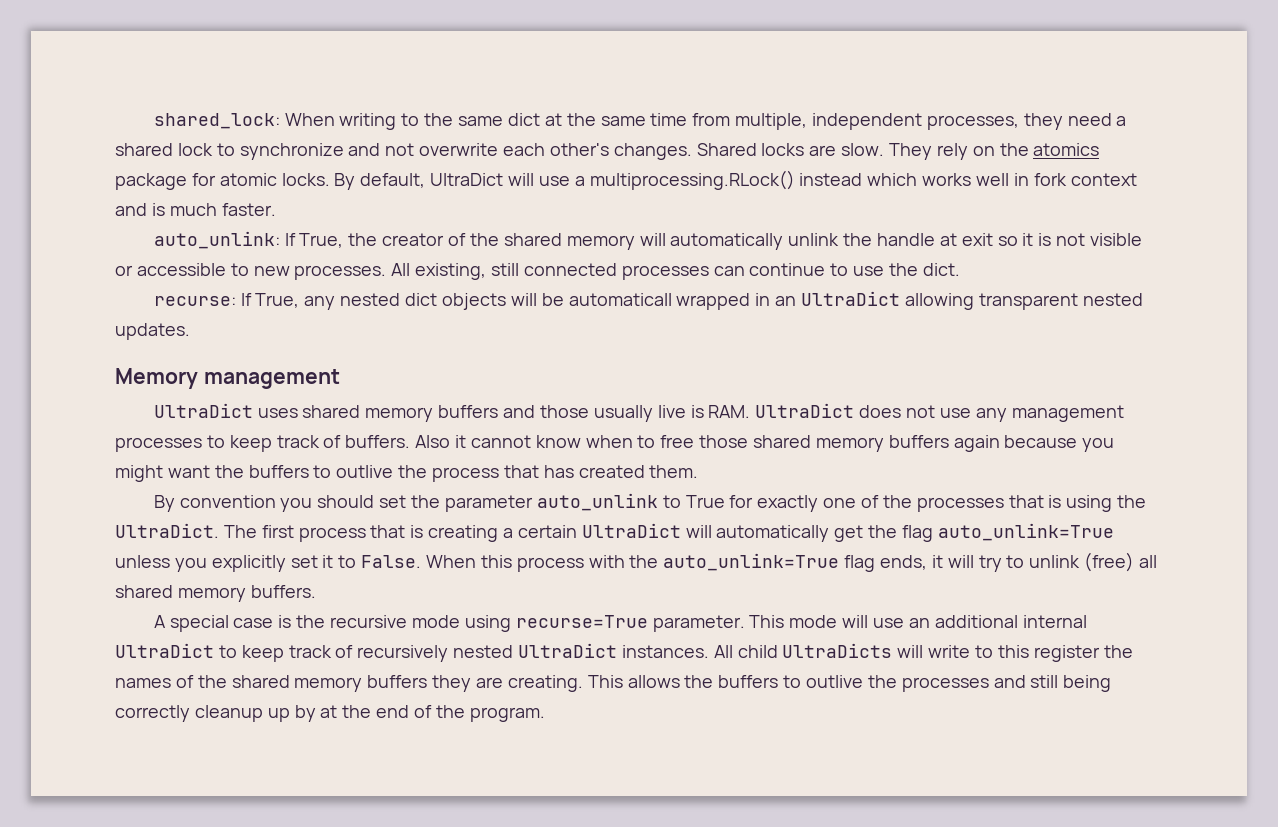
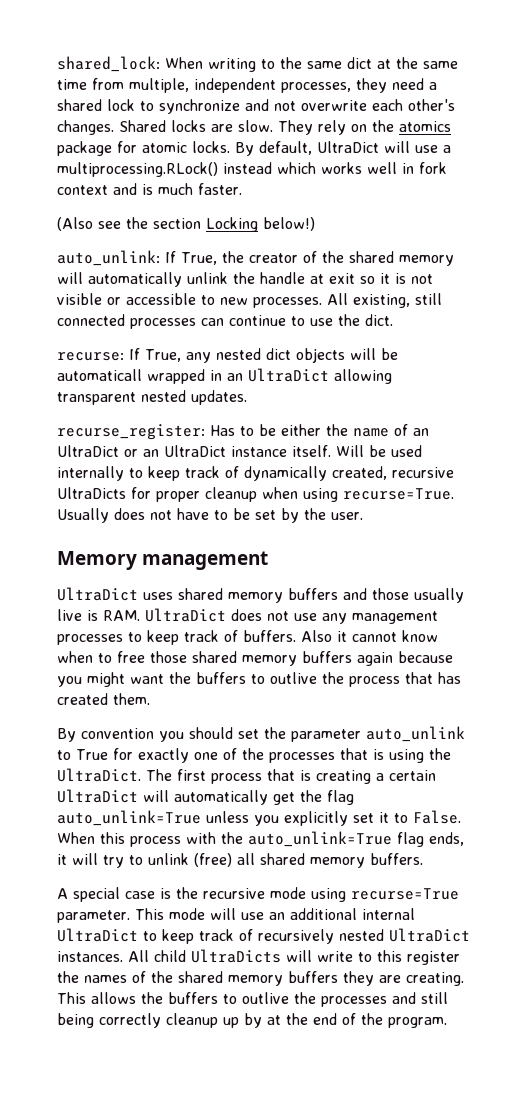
+ (Also see the section Locking below!)
+ recurse_register: Has to be either the name of an UltraDict or an UltraDict instance itself. Will be used internally to keep track of dynamically created, recursive UltraDicts for proper cleanup when using recurse=True. Usually does not have to be set by the user.

